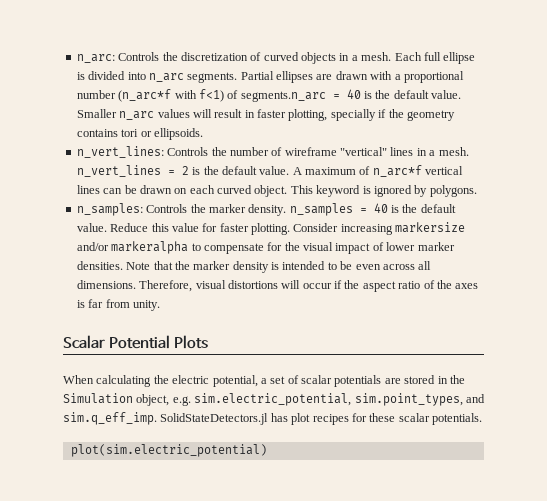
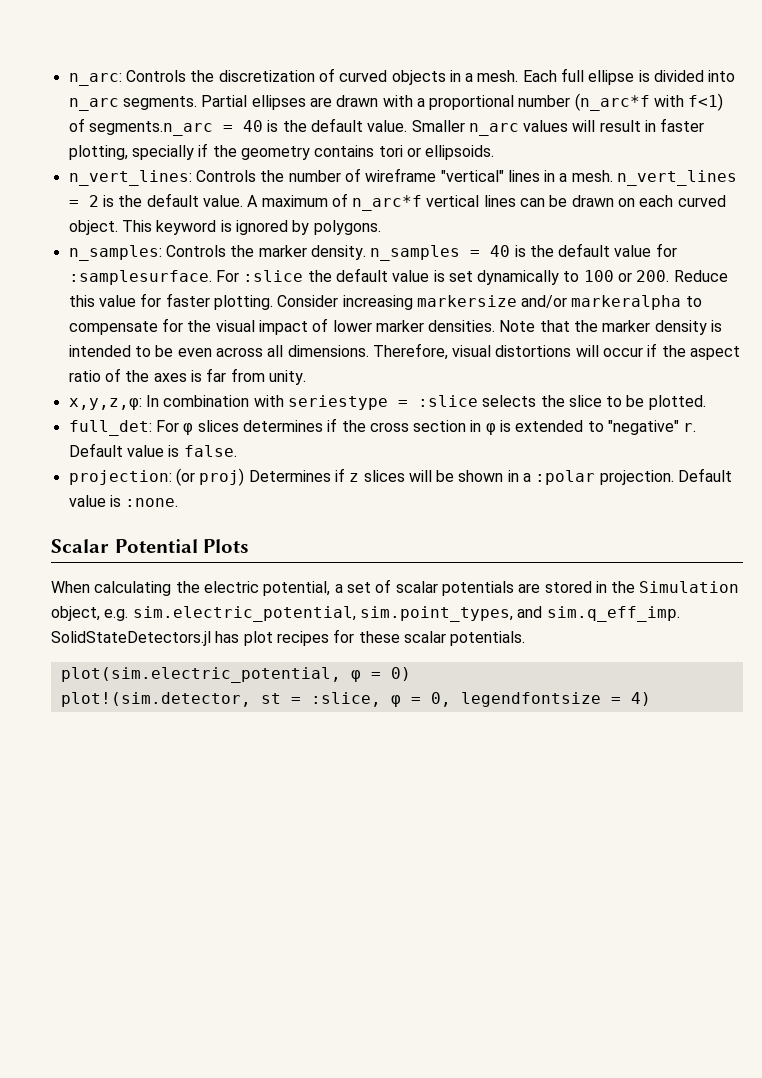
- n_samples: Controls the marker density. n_samples = 40 is the default value. Reduce this value for faster plotting.
+ n_samples: Controls the marker density. n_samples = 40 is the default value for :samplesurface. For :slice the default value is set dynamically to 100 or 200. Reduce this value for faster plotting.
+ x,y,z,φ: In combination with seriestype = :slice selects the slice to be plotted.
+ full_det: For φ slices determines if the cross section in φ is extended to "negative" r. Default value is false.
+ projection: (or proj) Determines if z slices will be shown in a :polar projection. Default value is :none.
- plot(sim.electric_potential)
+ plot(sim.electric_potential, φ = 0)
+ plot!(sim.detector, st = :slice, φ = 0, legendfontsize = 4)

